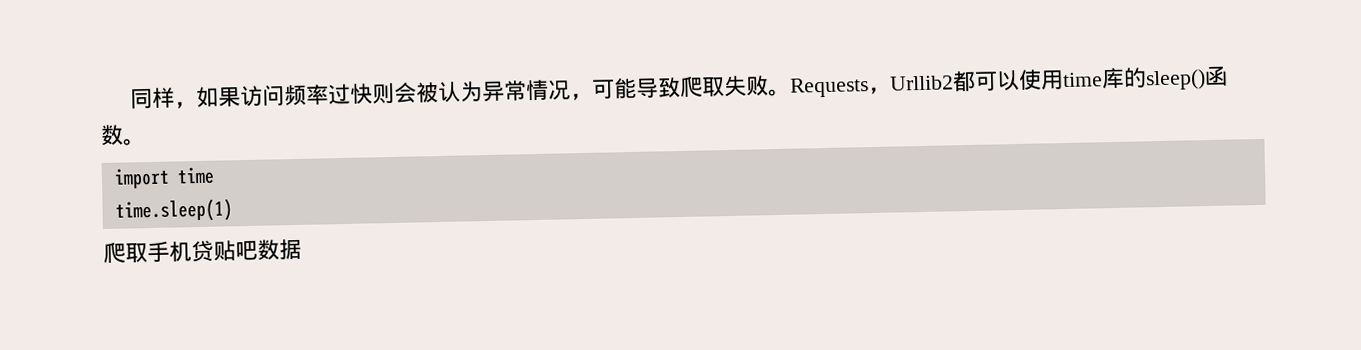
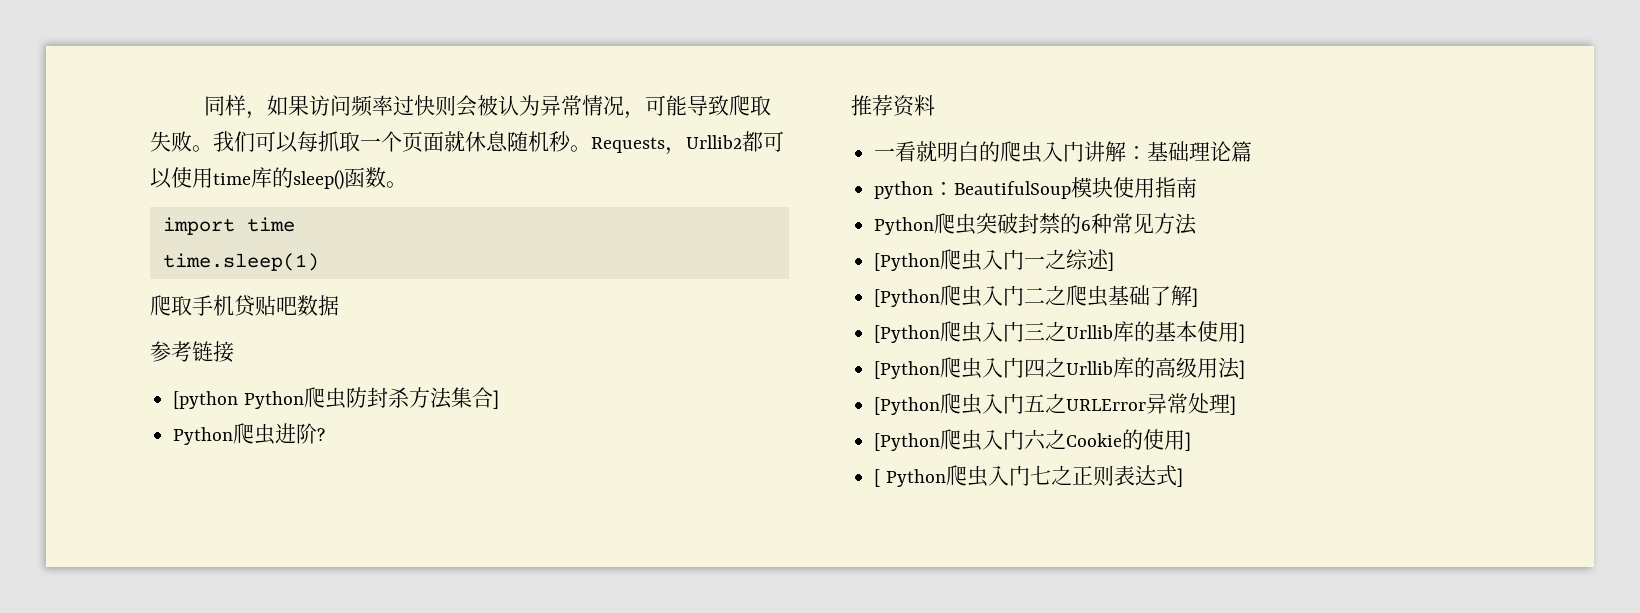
+ 我们可以每抓取一个页面就休息随机秒。
+ 参考链接
+ [python Python爬虫防封杀方法集合]
+ Python爬虫进阶?
+ 推荐资料
+ 一看就明白的爬虫入门讲解：基础理论篇
+ python：BeautifulSoup模块使用指南
+ Python爬虫突破封禁的6种常见方法
+ [Python爬虫入门一之综述]
+ [Python爬虫入门二之爬虫基础了解]
+ [Python爬虫入门三之Urllib库的基本使用]
+ [Python爬虫入门四之Urllib库的高级用法]
+ [Python爬虫入门五之URLError异常处理]
+ [Python爬虫入门六之Cookie的使用]
+ [ Python爬虫入门七之正则表达式]

